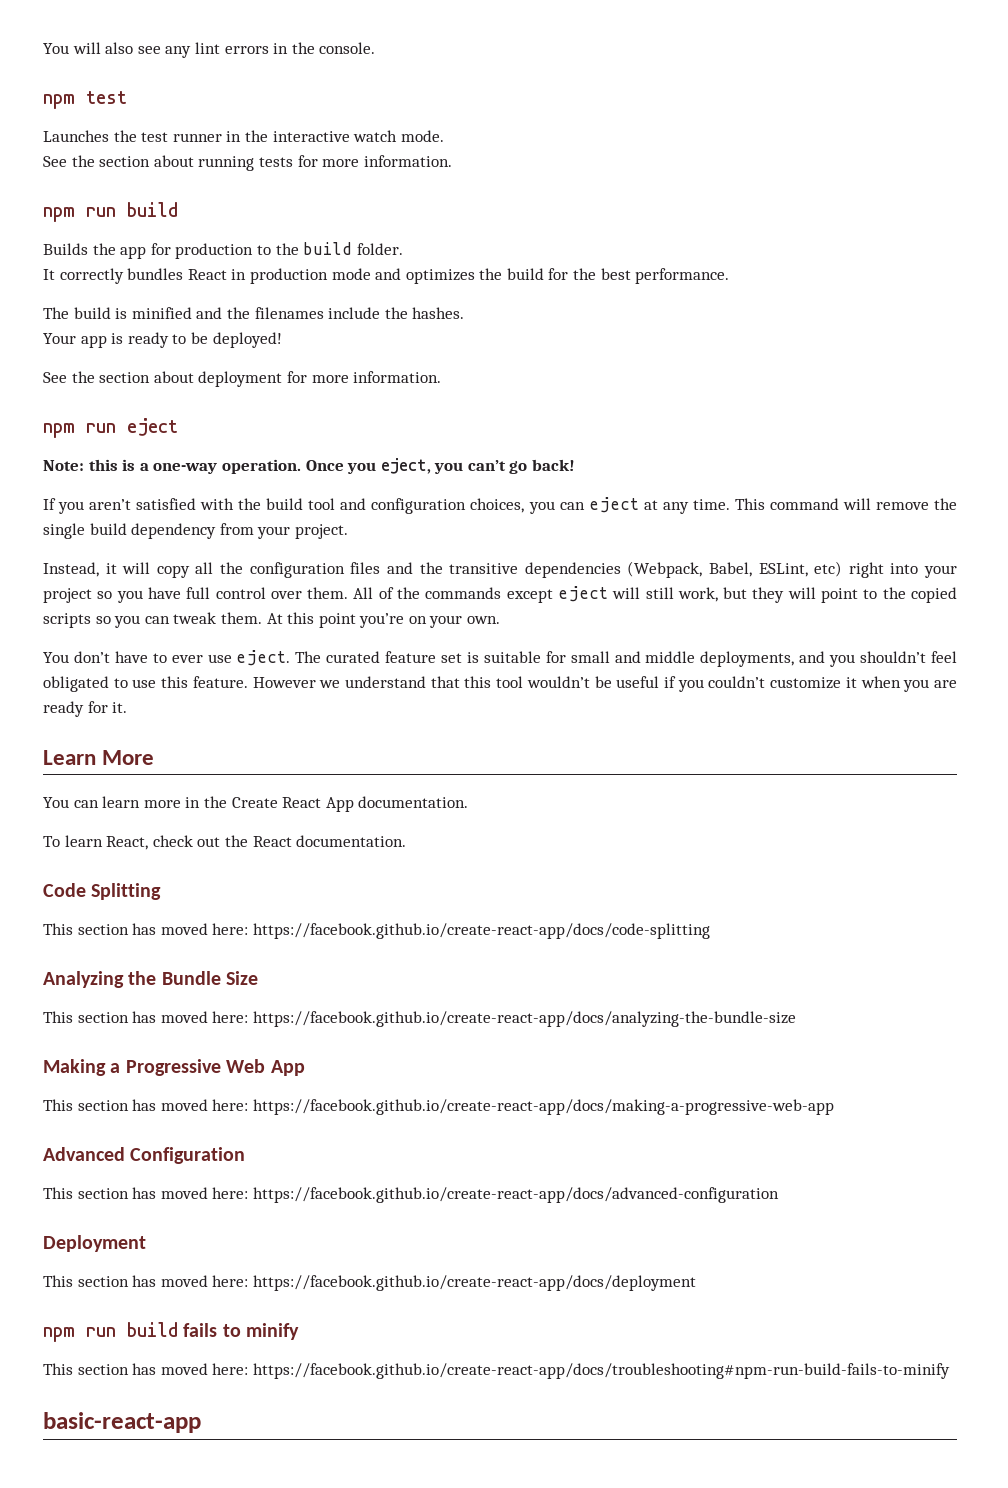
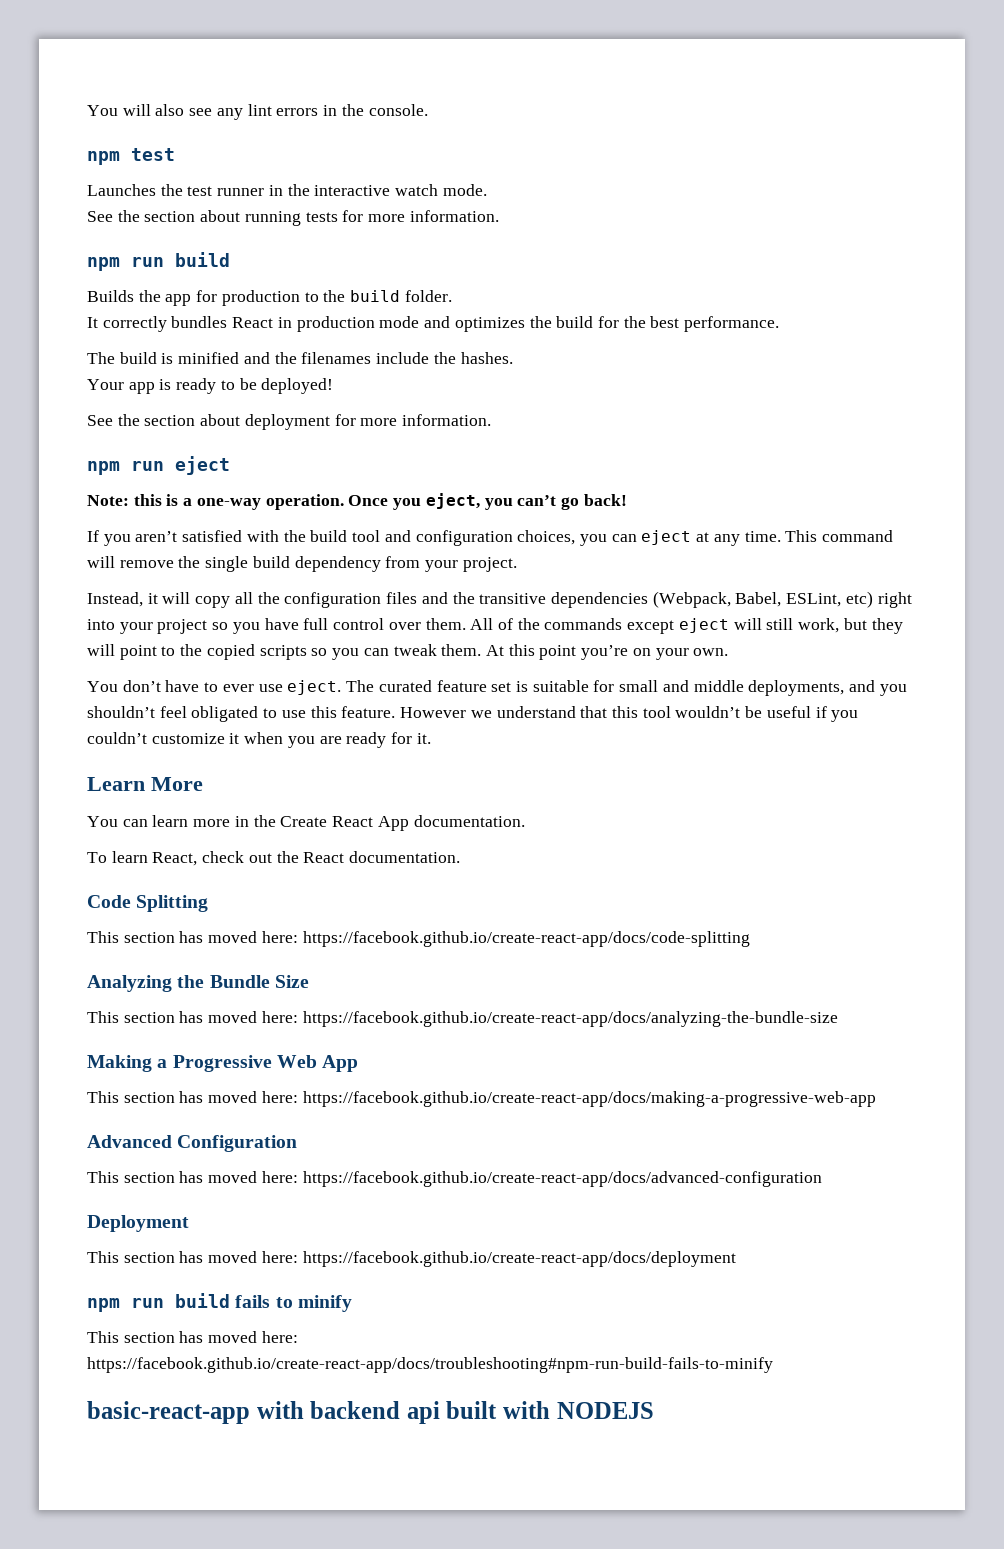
- basic-react-app
+ basic-react-app with backend api built with NODEJS

